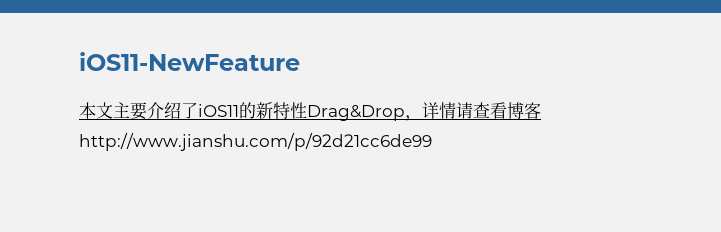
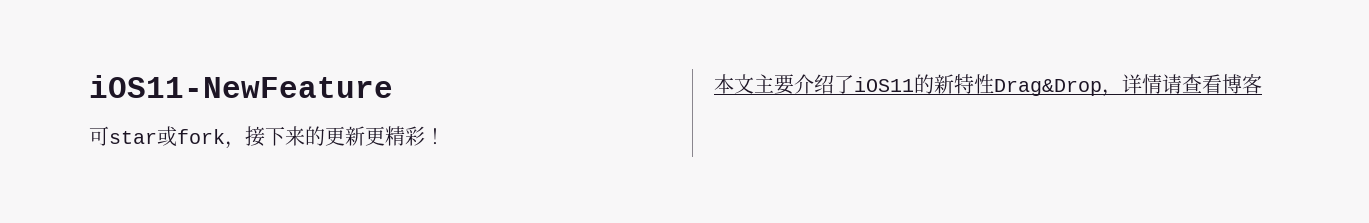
+ 可star或fork，接下来的更新更精彩！
- 本文主要介绍了iOS11的新特性Drag&Drop，详情请查看博客http://www.jianshu.com/p/92d21cc6de99
+ 本文主要介绍了iOS11的新特性Drag&Drop，详情请查看博客

